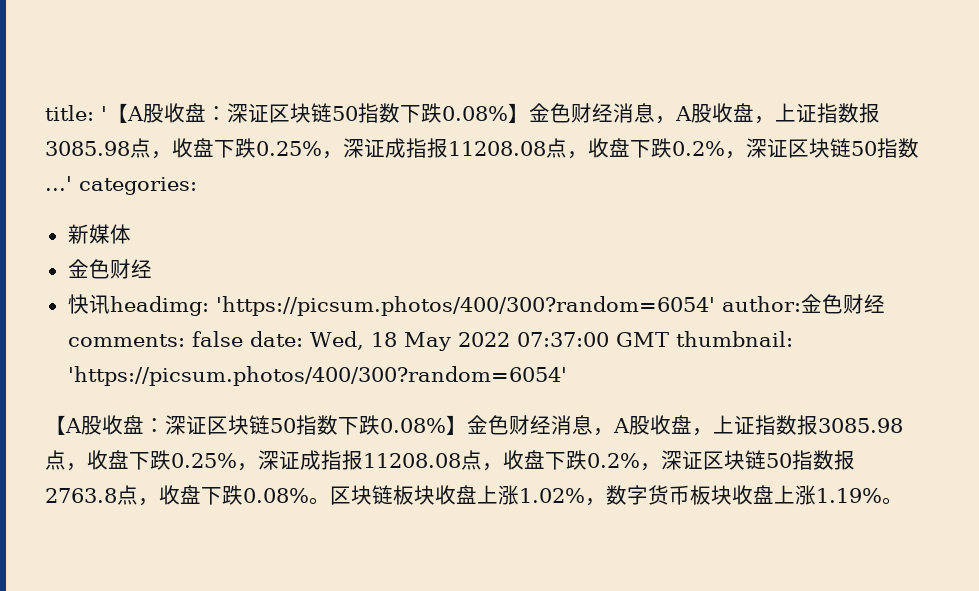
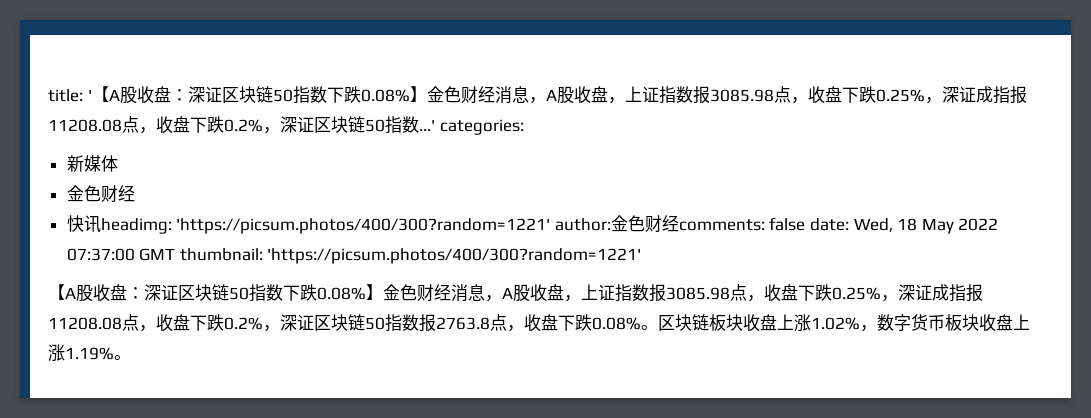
- 快讯headimg: 'https://picsum.photos/400/300?random=6054' author:金色财经comments: false date: Wed, 18 May 2022 07:37:00 GMT thumbnail: 'https://picsum.photos/400/300?random=6054'
+ 快讯headimg: 'https://picsum.photos/400/300?random=1221' author:金色财经comments: false date: Wed, 18 May 2022 07:37:00 GMT thumbnail: 'https://picsum.photos/400/300?random=1221'

